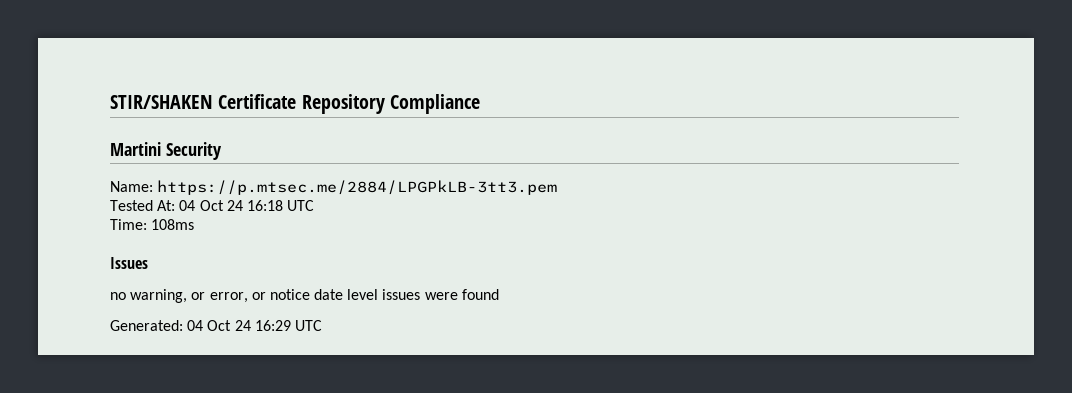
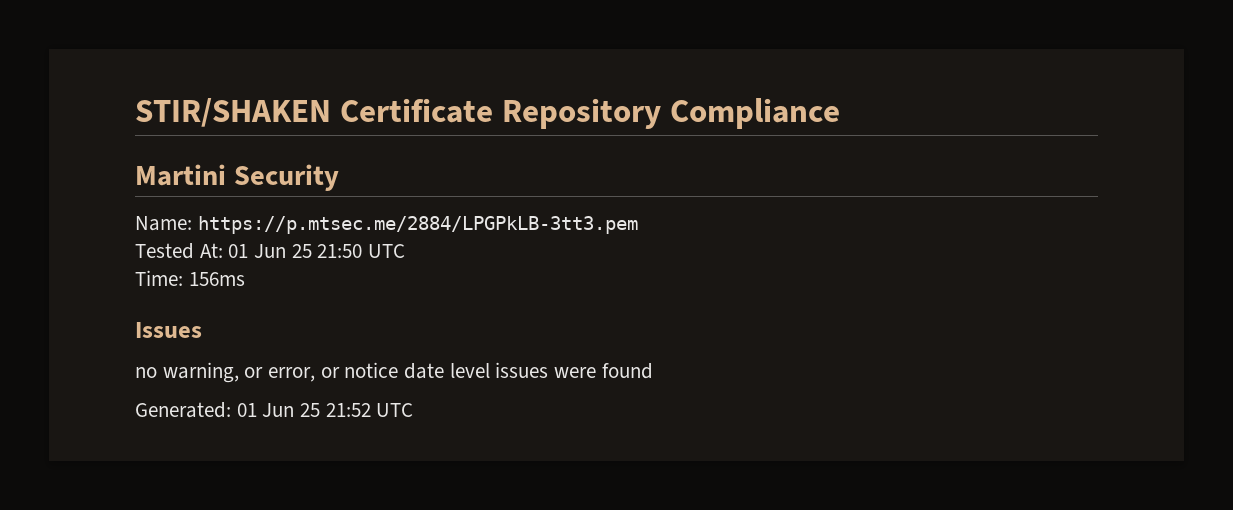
- Tested At: 04 Oct 24 16:18 UTC
+ Tested At: 01 Jun 25 21:50 UTC
- Time: 108ms
+ Time: 156ms
- Generated: 04 Oct 24 16:29 UTC
+ Generated: 01 Jun 25 21:52 UTC

